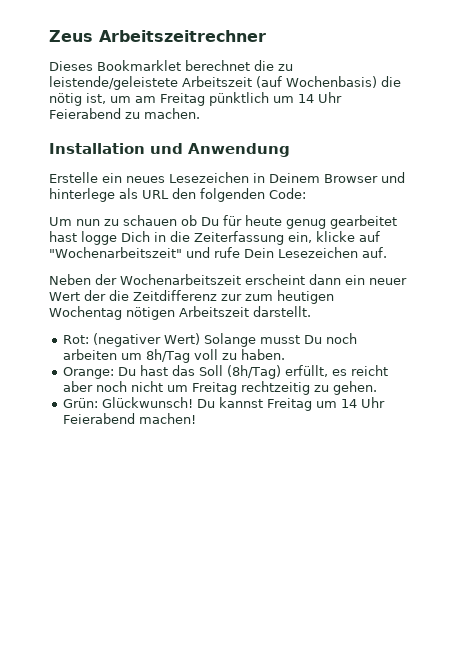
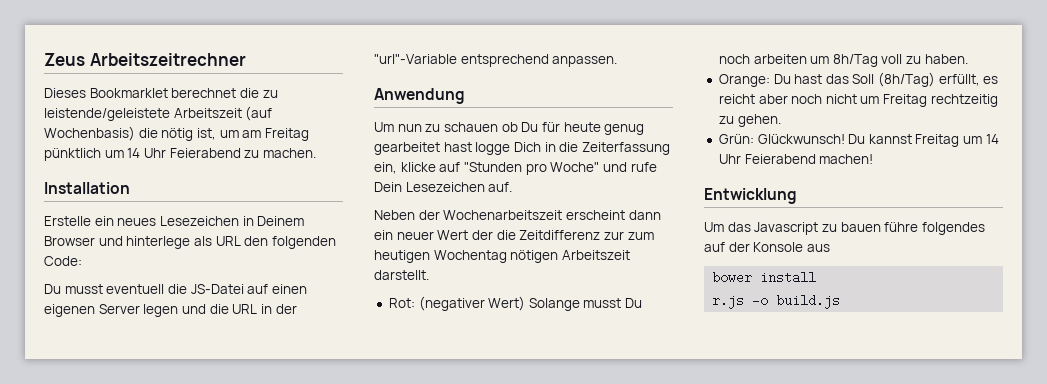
- Installation und Anwendung
+ Installation
+ Du musst eventuell die JS-Datei auf einen eigenen Server legen und die URL in der "url"-Variable entsprechend anpassen.
+ Anwendung
- Um nun zu schauen ob Du für heute genug gearbeitet hast logge Dich in die Zeiterfassung ein, klicke auf "Wochenarbeitszeit" und rufe Dein Lesezeichen auf.
+ Um nun zu schauen ob Du für heute genug gearbeitet hast logge Dich in die Zeiterfassung ein, klicke auf "Stunden pro Woche" und rufe Dein Lesezeichen auf.
+ Entwicklung
+ Um das Javascript zu bauen führe folgendes auf der Konsole aus
+ bower install
+ r.js -o build.js

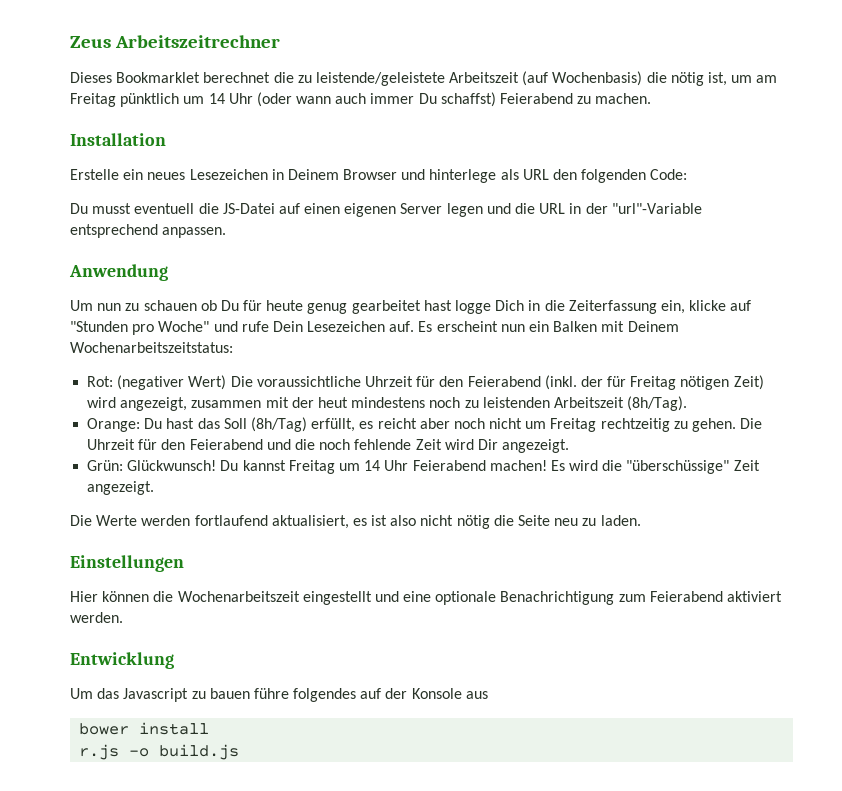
- Dieses Bookmarklet berechnet die zu leistende/geleistete Arbeitszeit (auf Wochenbasis) die nötig ist, um am Freitag pünktlich um 14 Uhr Feierabend zu machen.
+ Dieses Bookmarklet berechnet die zu leistende/geleistete Arbeitszeit (auf Wochenbasis) die nötig ist, um am Freitag pünktlich um 14 Uhr (oder wann auch immer Du schaffst) Feierabend zu machen.
- Um nun zu schauen ob Du für heute genug gearbeitet hast logge Dich in die Zeiterfassung ein, klicke auf "Stunden pro Woche" und rufe Dein Lesezeichen auf.
- Neben der Wochenarbeitszeit erscheint dann ein neuer Wert der die Zeitdifferenz zur zum heutigen Wochentag nötigen Arbeitszeit darstellt.
- Rot: (negativer Wert) Solange musst Du noch arbeiten um 8h/Tag voll zu haben.
+ Um nun zu schauen ob Du für heute genug gearbeitet hast logge Dich in die Zeiterfassung ein, klicke auf "Stunden pro Woche" und rufe Dein Lesezeichen auf. Es erscheint nun ein Balken mit Deinem Wochenarbeitszeitstatus:
+ Rot: (negativer Wert) Die voraussichtliche Uhrzeit für den Feierabend (inkl. der für Freitag nötigen Zeit) wird angezeigt, zusammen mit der heut mindestens noch zu leistenden Arbeitszeit (8h/Tag).
+ Die Uhrzeit für den Feierabend und die noch fehlende Zeit wird Dir angezeigt.
+ Es wird die "überschüssige" Zeit angezeigt.
+ Die Werte werden fortlaufend aktualisiert, es ist also nicht nötig die Seite neu zu laden.
+ Einstellungen
+ Hier können die Wochenarbeitszeit eingestellt und eine optionale Benachrichtigung zum Feierabend aktiviert werden.

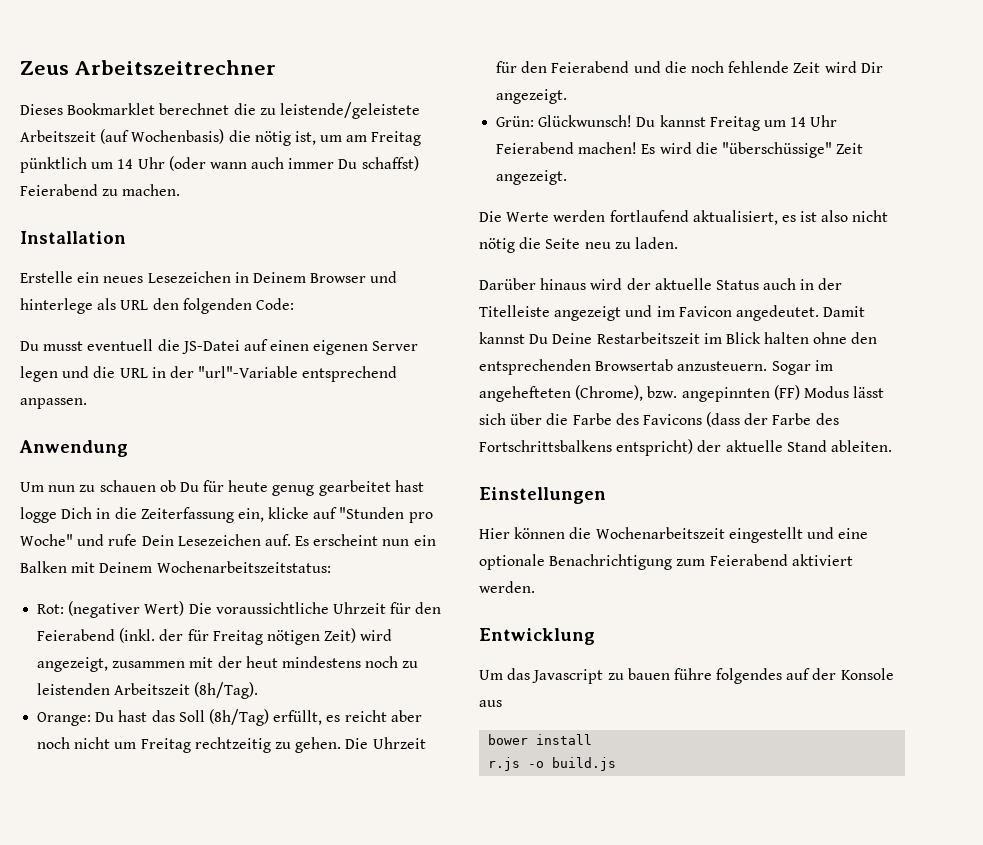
+ Darüber hinaus wird der aktuelle Status auch in der Titelleiste angezeigt und im Favicon angedeutet. Damit kannst Du Deine Restarbeitszeit im Blick halten ohne den entsprechenden Browsertab anzusteuern. Sogar im angehefteten (Chrome), bzw. angepinnten (FF) Modus lässt sich über die Farbe des Favicons (dass der Farbe des Fortschrittsbalkens entspricht) der aktuelle Stand ableiten.

